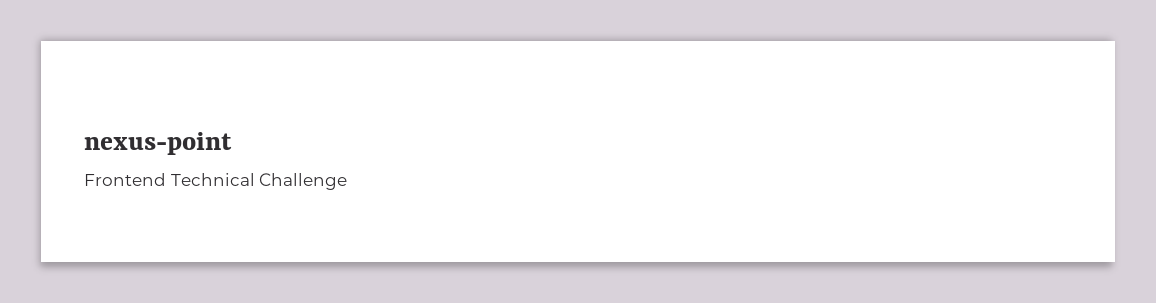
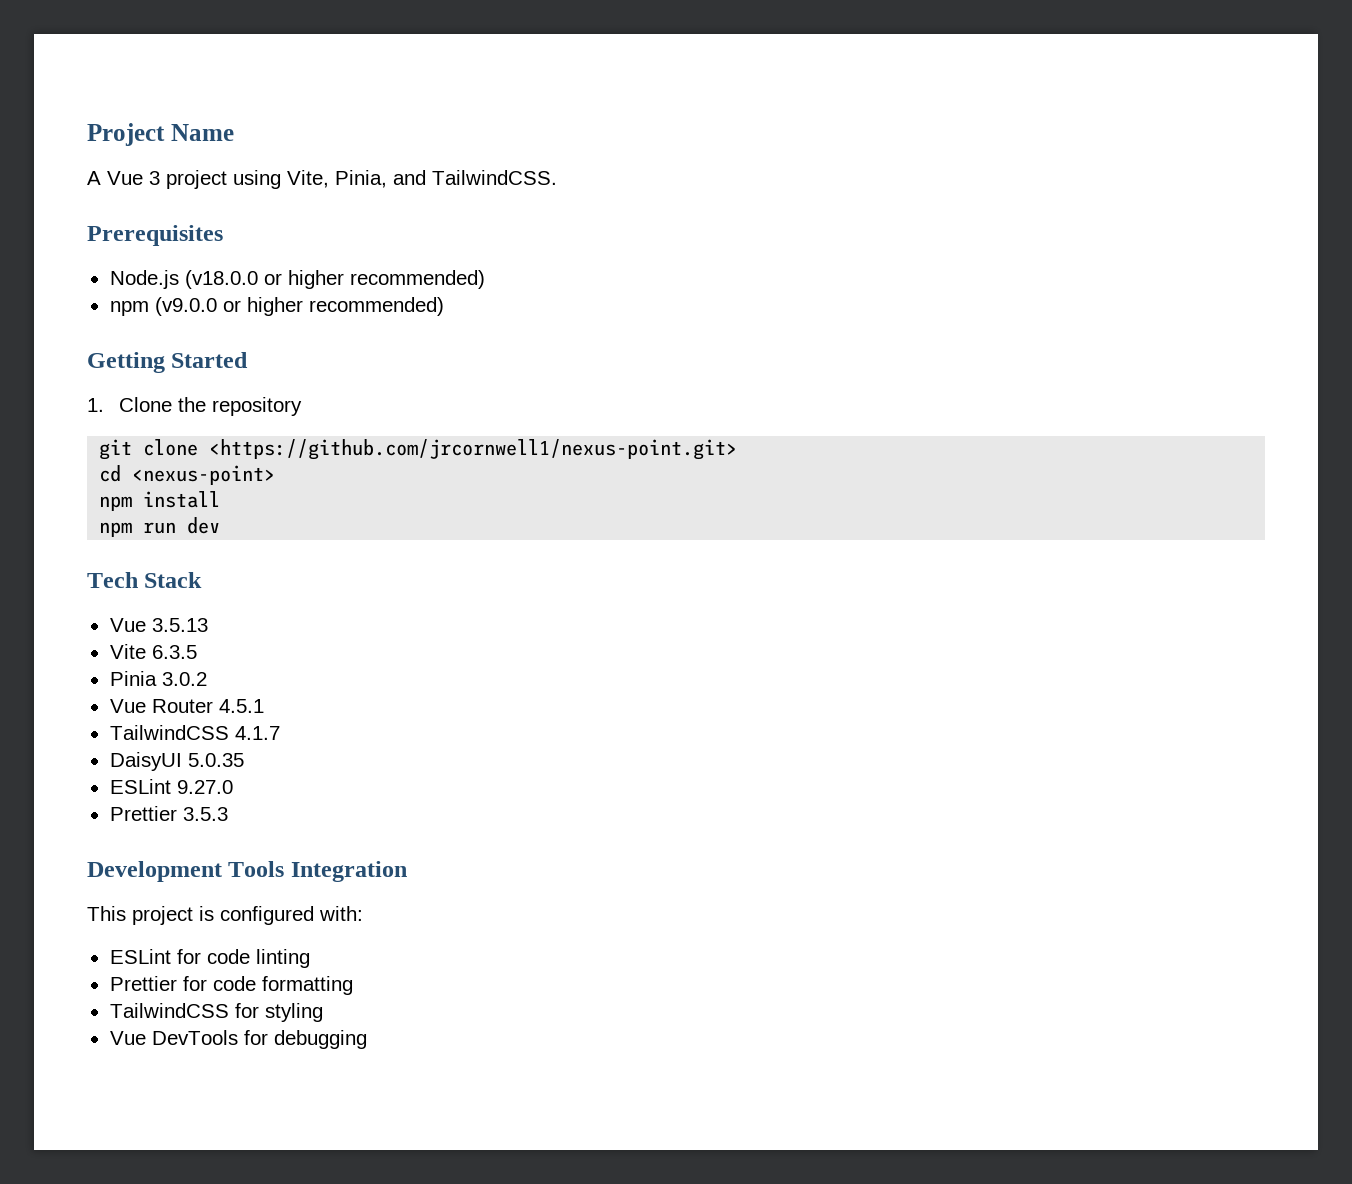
- nexus-point
- Frontend Technical Challenge
+ Project Name
+ A Vue 3 project using Vite, Pinia, and TailwindCSS.
+ Prerequisites
+ Node.js (v18.0.0 or higher recommended)
+ npm (v9.0.0 or higher recommended)
+ Getting Started
+ 1. Clone the repository
+ git clone <https://github.com/jrcornwell1/nexus-point.git>
+ cd <nexus-point>
+ npm install
+ npm run dev
+ Tech Stack
+ Vue 3.5.13
+ Vite 6.3.5
+ Pinia 3.0.2
+ Vue Router 4.5.1
+ TailwindCSS 4.1.7
+ DaisyUI 5.0.35
+ ESLint 9.27.0
+ Prettier 3.5.3
+ Development Tools Integration
+ This project is configured with:
+ ESLint for code linting
+ Prettier for code formatting
+ TailwindCSS for styling
+ Vue DevTools for debugging

